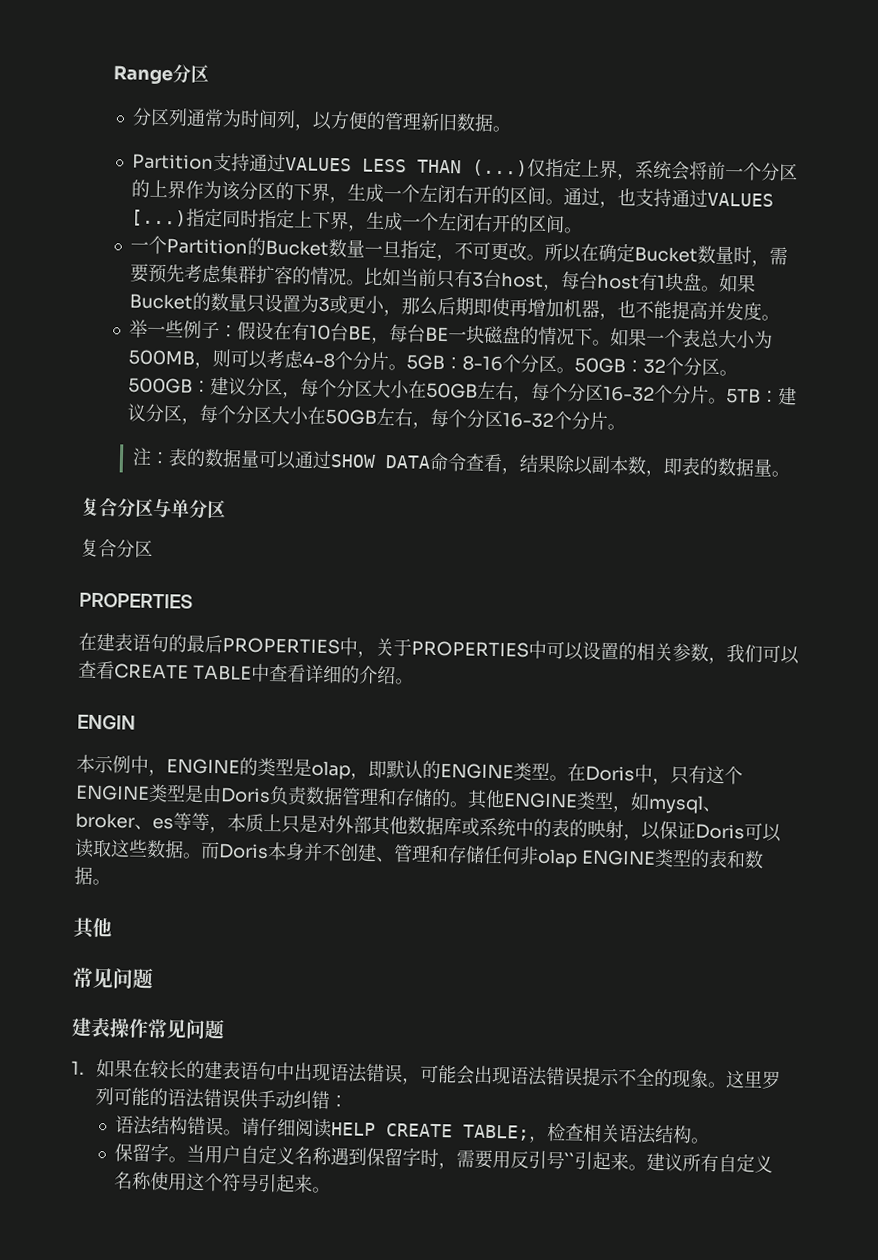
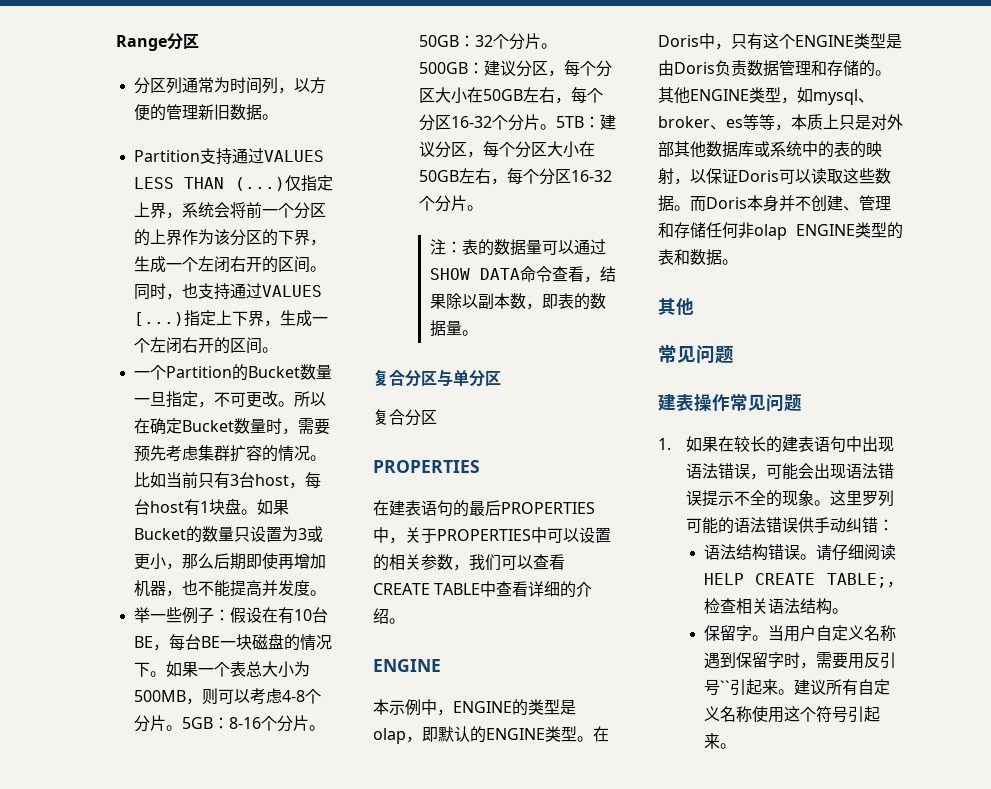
- 通过，也支持通过VALUES [...)
+ 同时，也支持通过VALUES [...)
- 指定同时指定上下界，生成一个左闭右开的区间。
+ 指定上下界，生成一个左闭右开的区间。
- 5GB：8-16个分区。
+ 5GB：8-16个分片。
- 50GB：32个分区。
+ 50GB：32个分片。
  在建表语句的最后PROPERTIES中，关于PROPERTIES中可以设置的相关参数，我们可以查看CREATE TABLE中查看详细的介绍。
- ENGIN
+ ENGINE

